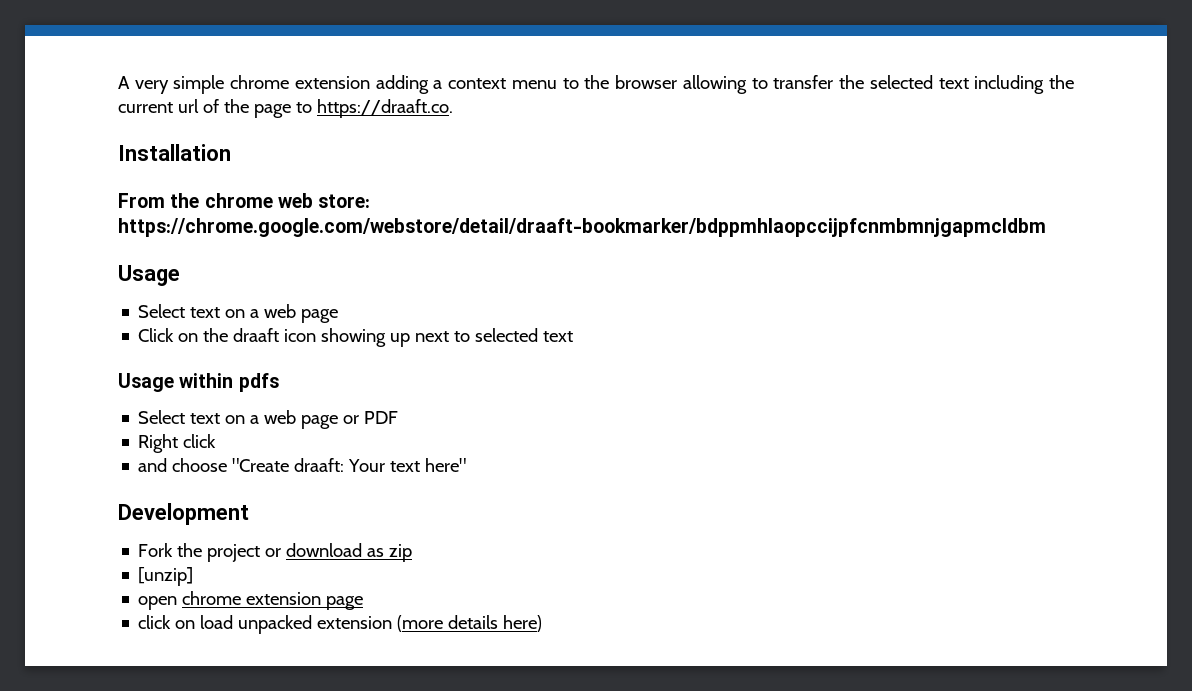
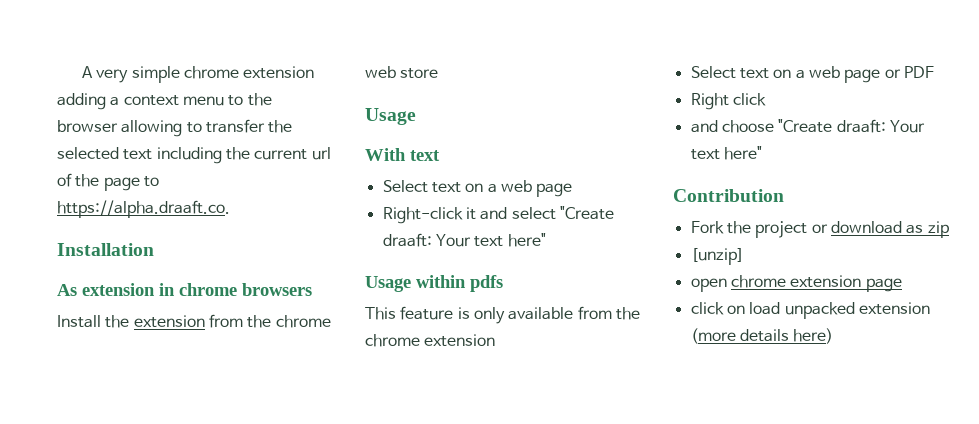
- A very simple chrome extension adding a context menu to the browser allowing to transfer the selected text including the current url of the page to https://draaft.co.
+ A very simple chrome extension adding a context menu to the browser allowing to transfer the selected text including the current url of the page to https://alpha.draaft.co.
- From the chrome web store: https://chrome.google.com/webstore/detail/draaft-bookmarker/bdppmhlaopccijpfcnmbmnjgapmcldbm
+ As extension in chrome browsers
+ Install the extension from the chrome web store
  Usage
+ With text
- Click on the draaft icon showing up next to selected text
+ Right-click it and select "Create draaft: Your text here"
+ This feature is only available from the chrome extension
- Development
+ Contribution

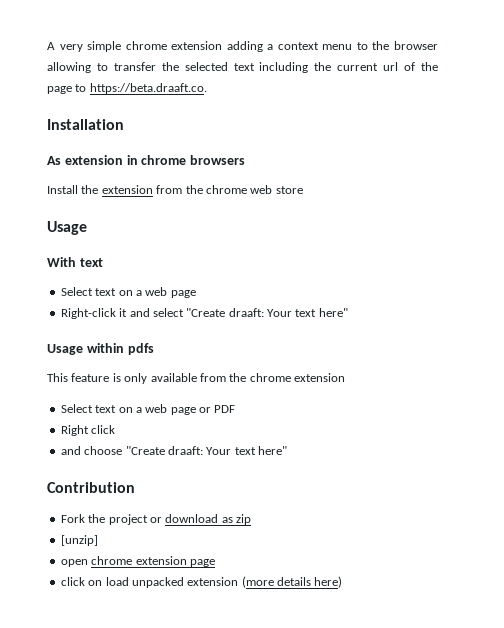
- A very simple chrome extension adding a context menu to the browser allowing to transfer the selected text including the current url of the page to https://alpha.draaft.co.
+ A very simple chrome extension adding a context menu to the browser allowing to transfer the selected text including the current url of the page to https://beta.draaft.co.

